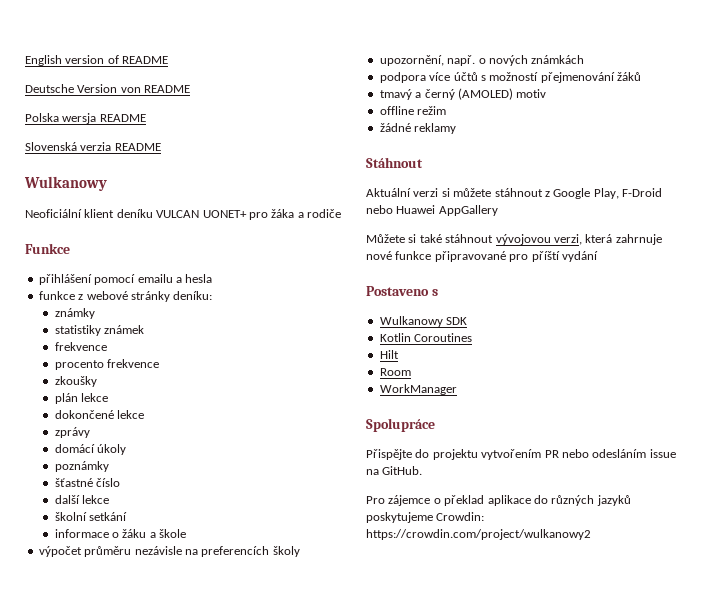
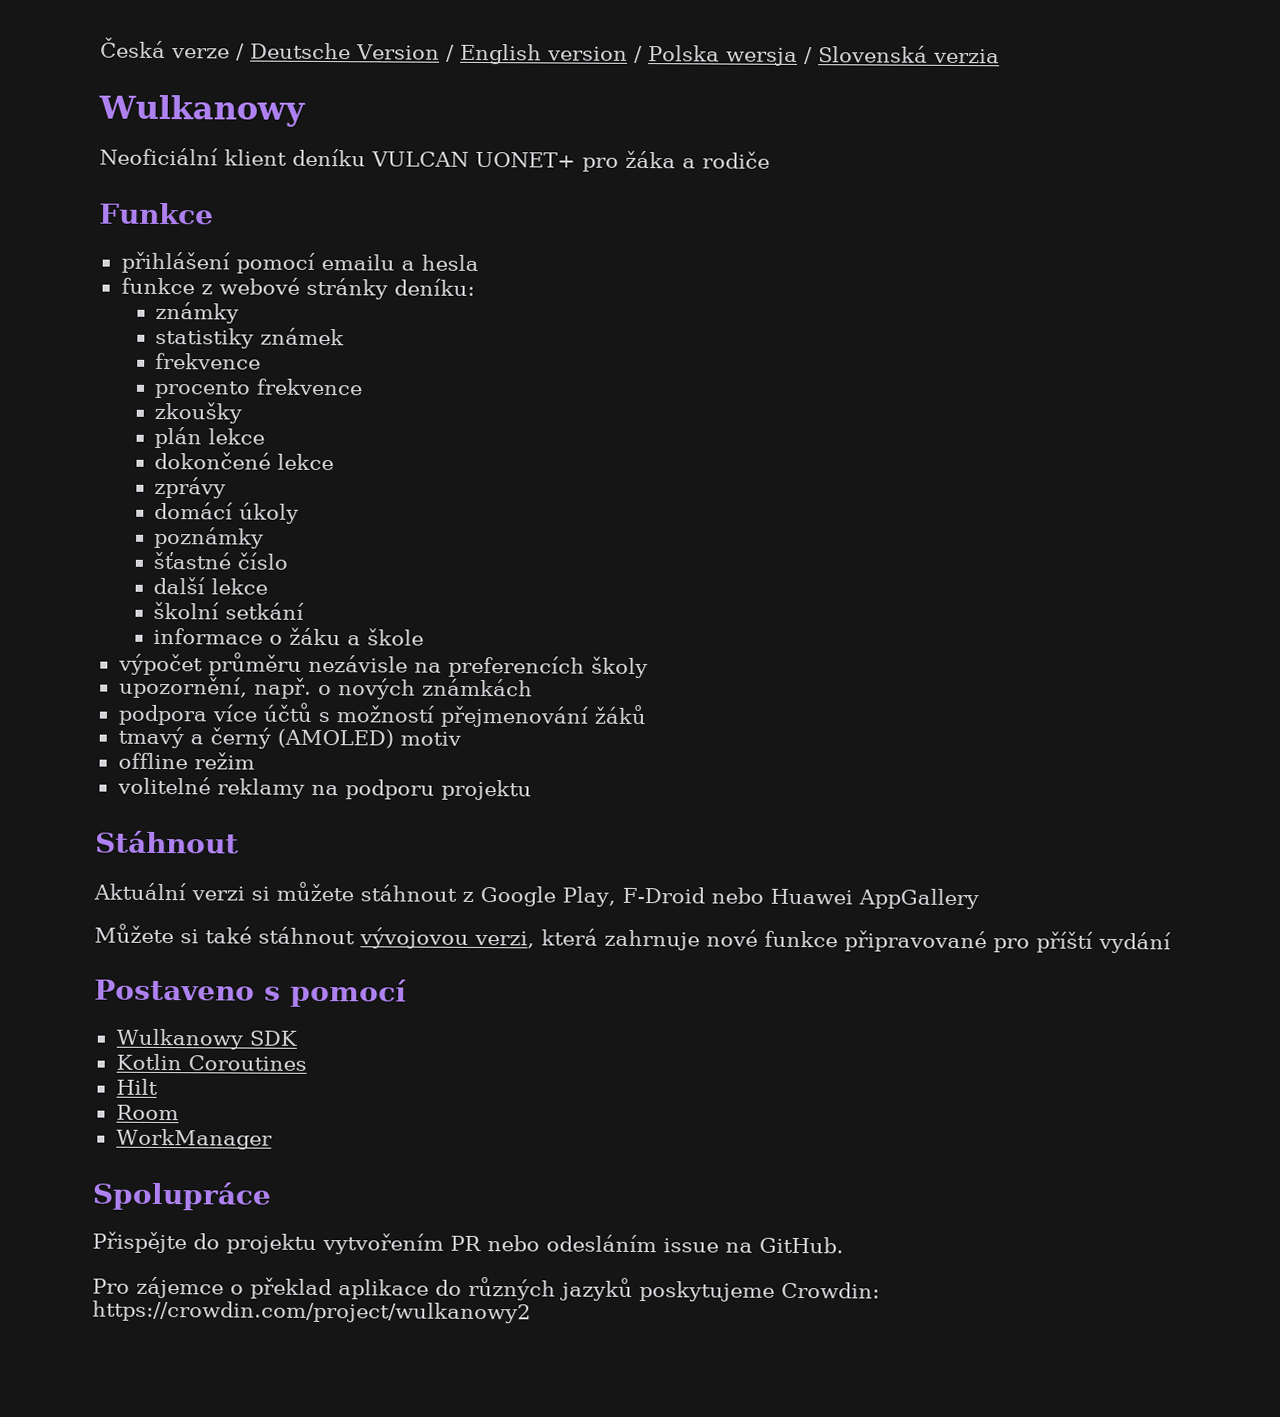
- English version of README
- Deutsche Version von README
- Polska wersja README
- Slovenská verzia README
+ Česká verze / Deutsche Version / English version / Polska wersja / Slovenská verzia
- žádné reklamy
+ volitelné reklamy na podporu projektu
- Postaveno s
+ Postaveno s pomocí

